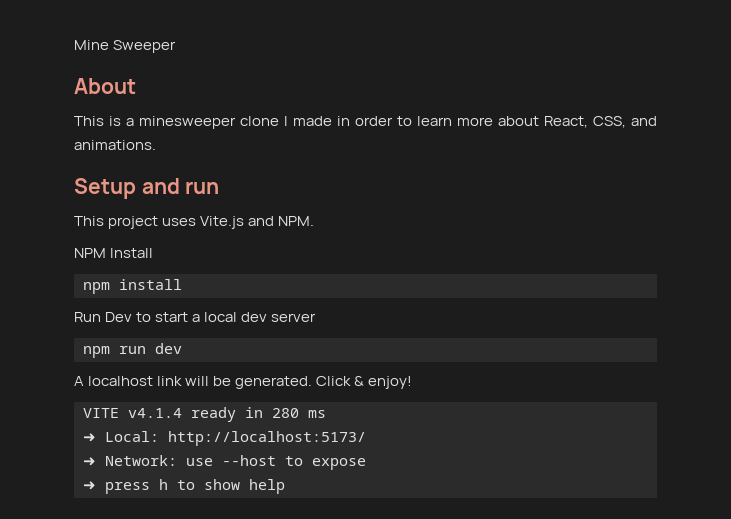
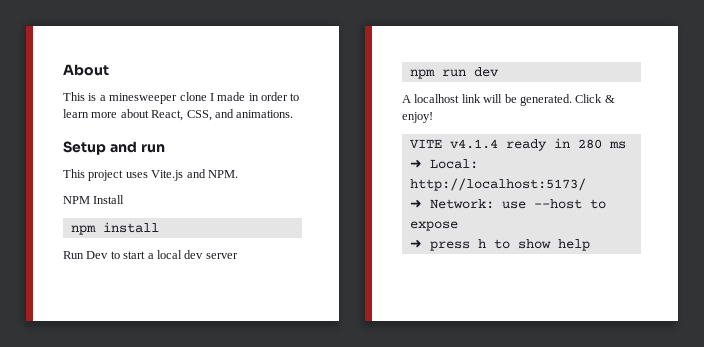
- Mine Sweeper

